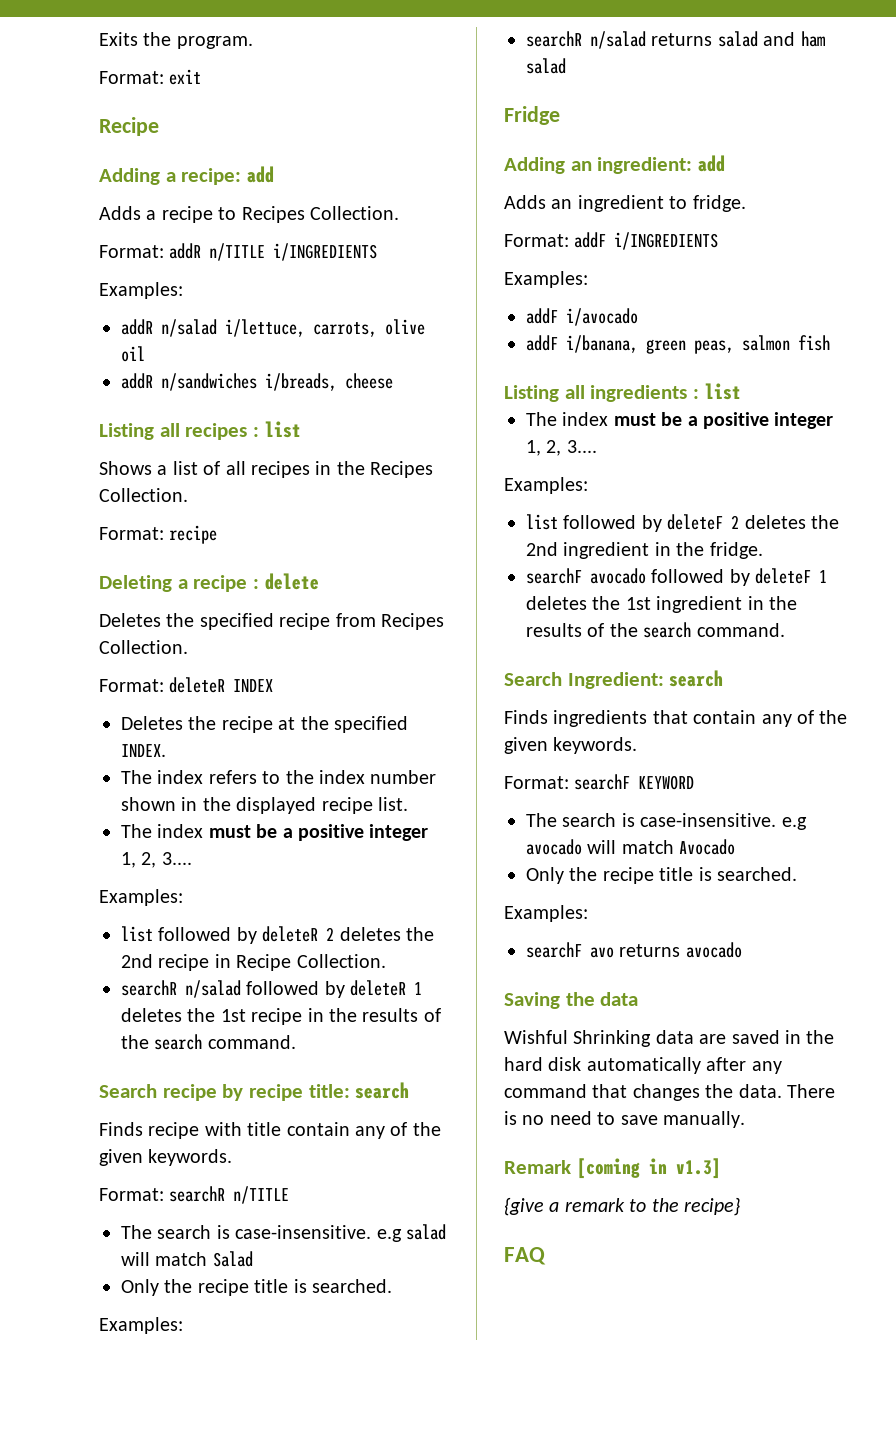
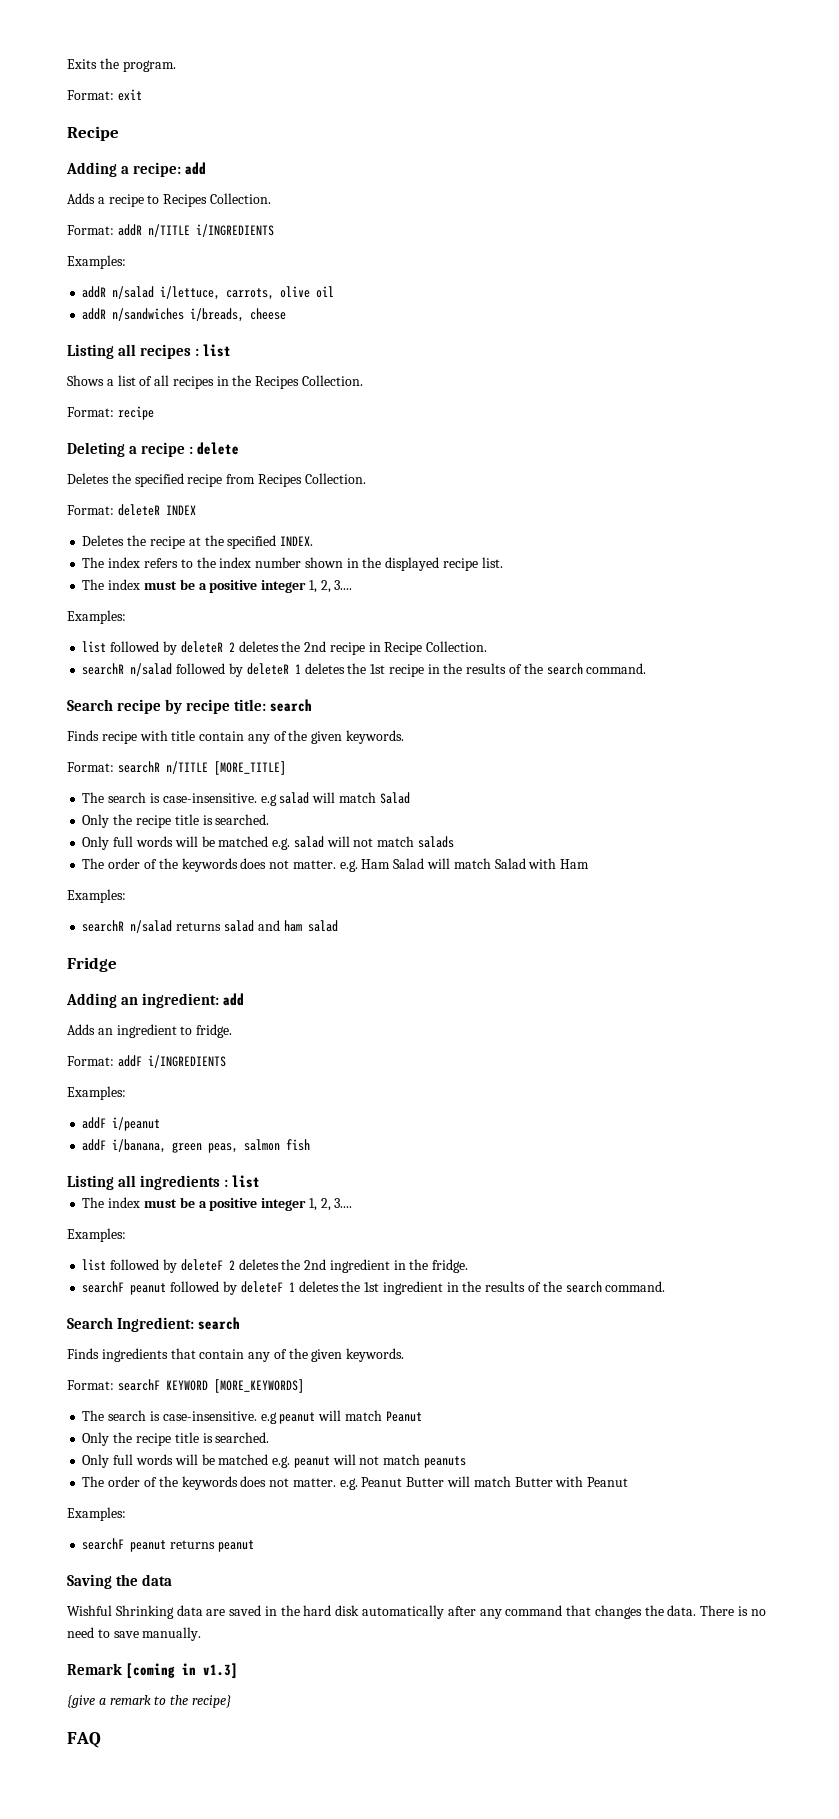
- Format: searchR n/TITLE
+ Format: searchR n/TITLE [MORE_TITLE]
+ Only full words will be matched e.g. salad will not match salads
+ The order of the keywords does not matter. e.g. Ham Salad will match Salad with Ham
- addF i/avocado
+ addF i/peanut
- searchF avocado followed by deleteF 1 deletes the 1st ingredient in the results of the search command.
+ searchF peanut followed by deleteF 1 deletes the 1st ingredient in the results of the search command.
- Format: searchF KEYWORD
- The search is case-insensitive. e.g avocado will match Avocado
+ Format: searchF KEYWORD [MORE_KEYWORDS]
+ The search is case-insensitive. e.g peanut will match Peanut
  Only the recipe title is searched.
+ Only full words will be matched e.g. peanut will not match peanuts
+ The order of the keywords does not matter. e.g. Peanut Butter will match Butter with Peanut
- searchF avo returns avocado
+ searchF peanut returns peanut

